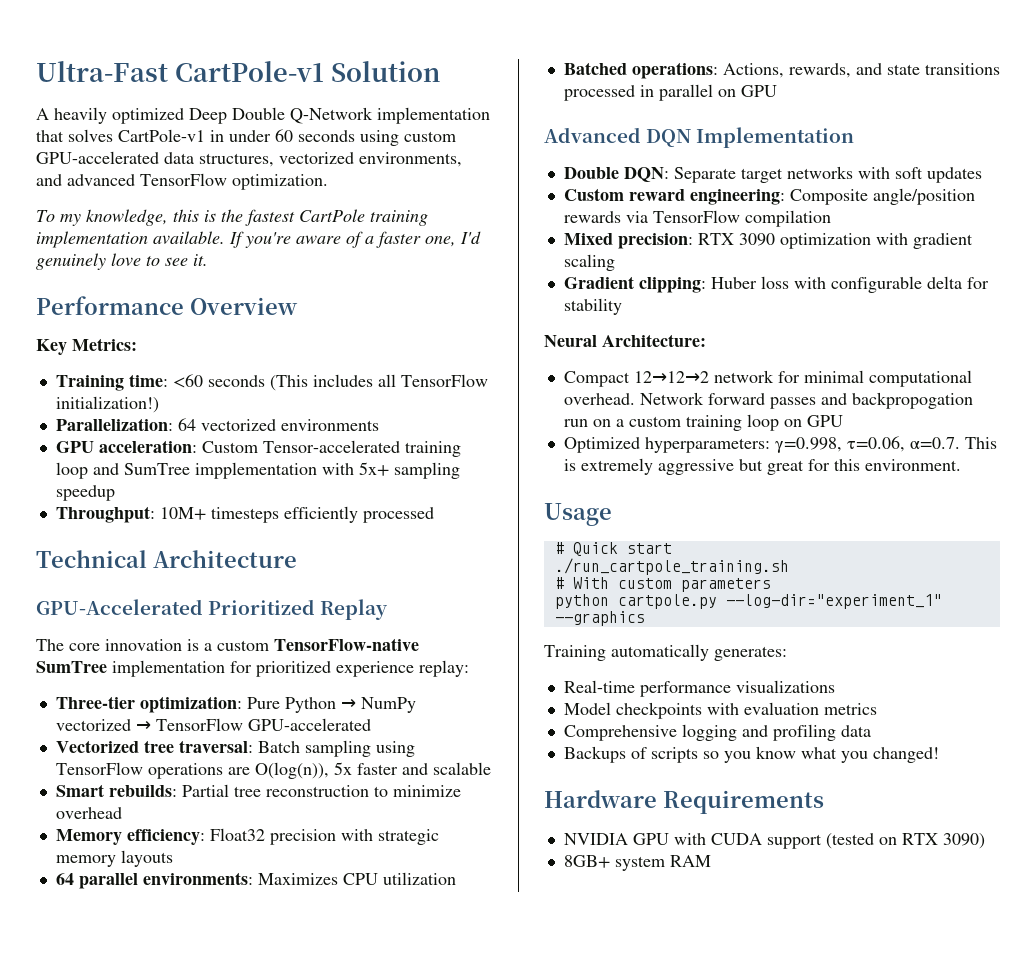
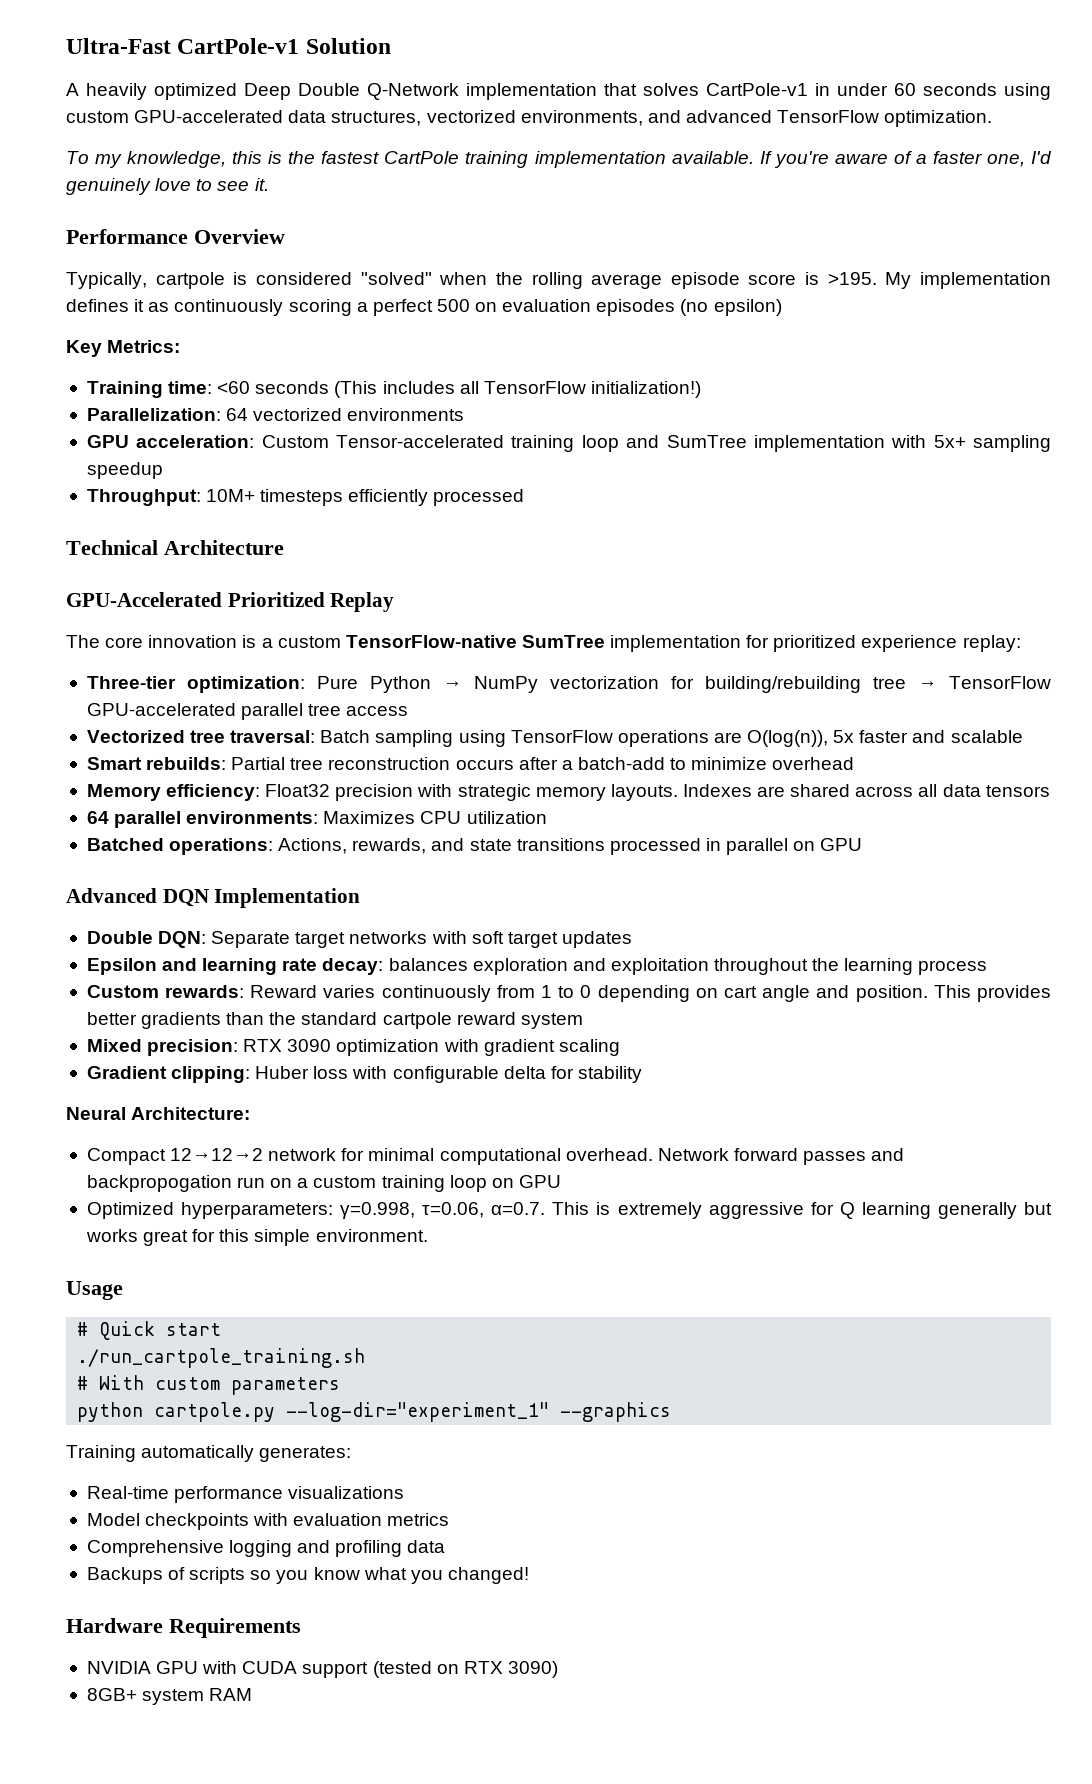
+ Typically, cartpole is considered "solved" when the rolling average episode score is >195. My implementation defines it as continuously scoring a perfect 500 on evaluation episodes (no epsilon)
- GPU acceleration: Custom Tensor-accelerated training loop and SumTree impplementation with 5x+ sampling speedup
+ GPU acceleration: Custom Tensor-accelerated training loop and SumTree implementation with 5x+ sampling speedup
- Three-tier optimization: Pure Python → NumPy vectorized → TensorFlow GPU-accelerated
+ Three-tier optimization: Pure Python → NumPy vectorization for building/rebuilding tree → TensorFlow GPU-accelerated parallel tree access
- Smart rebuilds: Partial tree reconstruction to minimize overhead
+ Smart rebuilds: Partial tree reconstruction occurs after a batch-add to minimize overhead
- Memory efficiency: Float32 precision with strategic memory layouts
+ Memory efficiency: Float32 precision with strategic memory layouts. Indexes are shared across all data tensors
- Double DQN: Separate target networks with soft updates
+ Double DQN: Separate target networks with soft target updates
- Custom reward engineering: Composite angle/position rewards via TensorFlow compilation
+ Epsilon and learning rate decay: balances exploration and exploitation throughout the learning process
+ Custom rewards: Reward varies continuously from 1 to 0 depending on cart angle and position. This provides better gradients than the standard cartpole reward system
- Optimized hyperparameters: γ=0.998, τ=0.06, α=0.7. This is extremely aggressive but great for this environment.
+ Optimized hyperparameters: γ=0.998, τ=0.06, α=0.7. This is extremely aggressive for Q learning generally but works great for this simple environment.

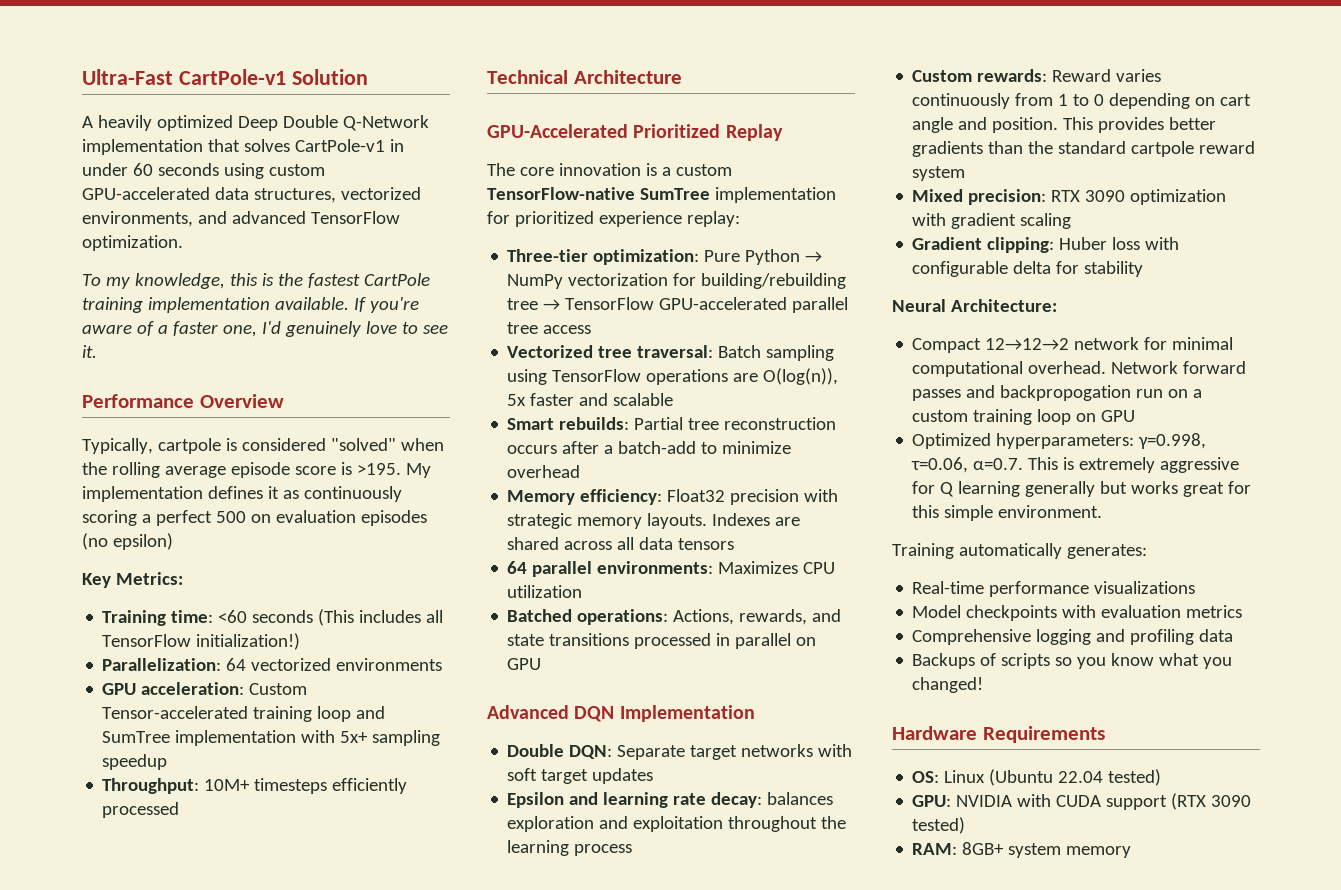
- Usage
- # Quick start
- ./run_cartpole_training.sh
- # With custom parameters
- python cartpole.py --log-dir="experiment_1" --graphics
- NVIDIA GPU with CUDA support (tested on RTX 3090)
- 8GB+ system RAM
+ OS: Linux (Ubuntu 22.04 tested)
+ GPU: NVIDIA with CUDA support (RTX 3090 tested)
+ RAM: 8GB+ system memory

